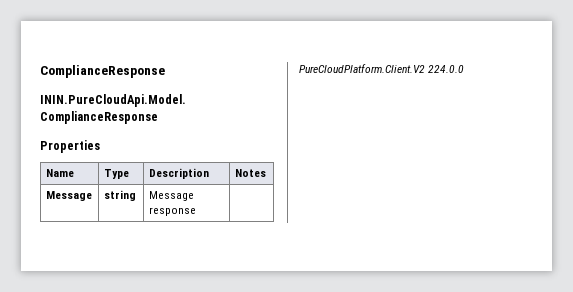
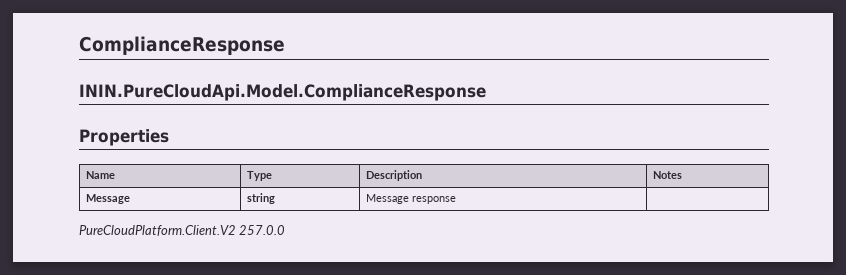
- PureCloudPlatform.Client.V2 224.0.0
+ PureCloudPlatform.Client.V2 257.0.0

